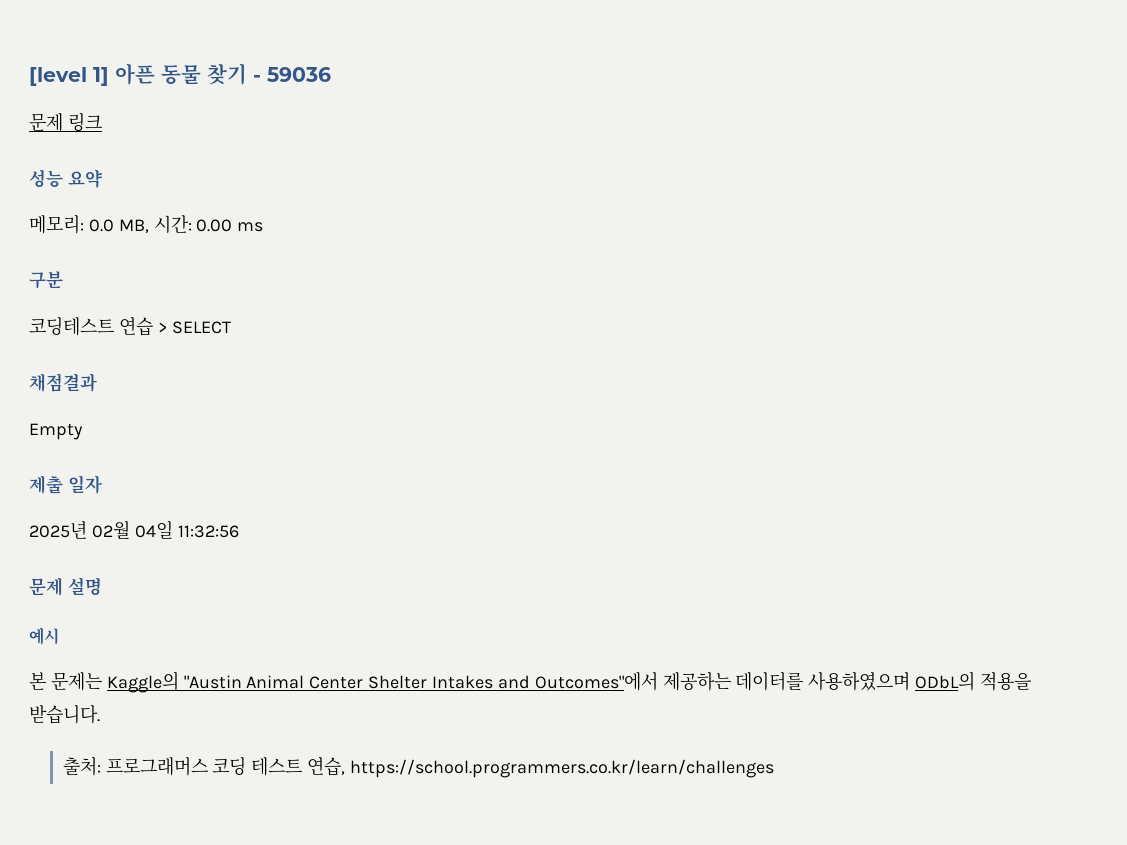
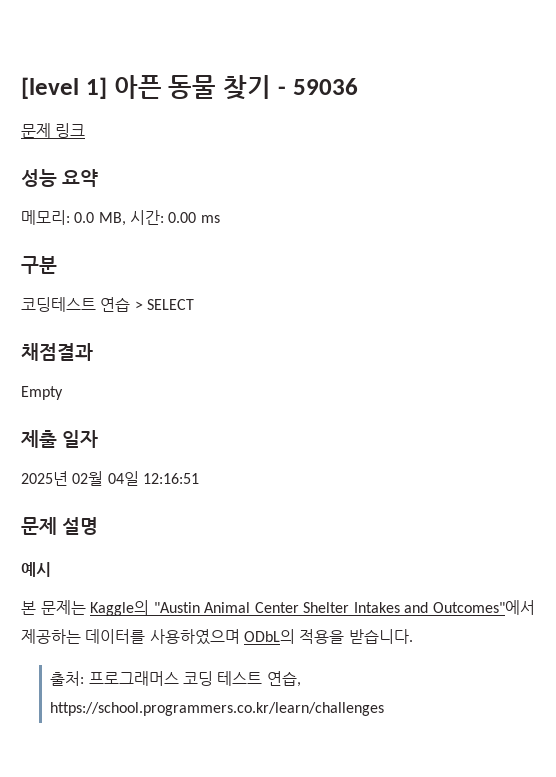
- 2025년 02월 04일 11:32:56
+ 2025년 02월 04일 12:16:51

